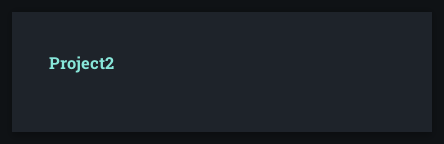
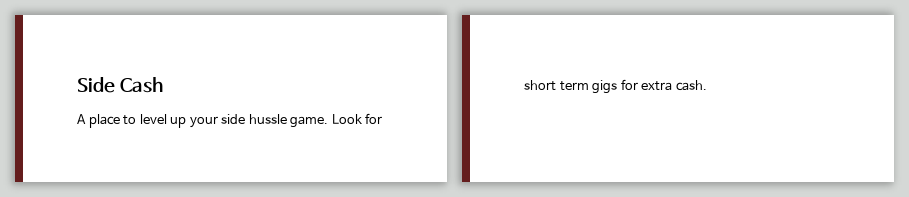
- Project2
+ Side Cash
+ A place to level up your side hussle game. Look for short term gigs for extra cash.

